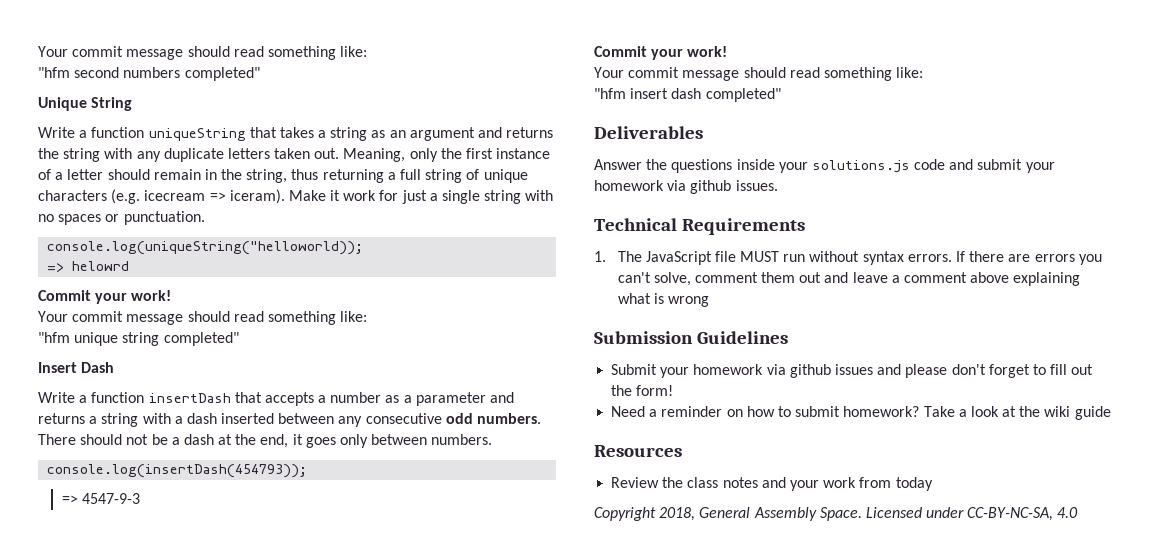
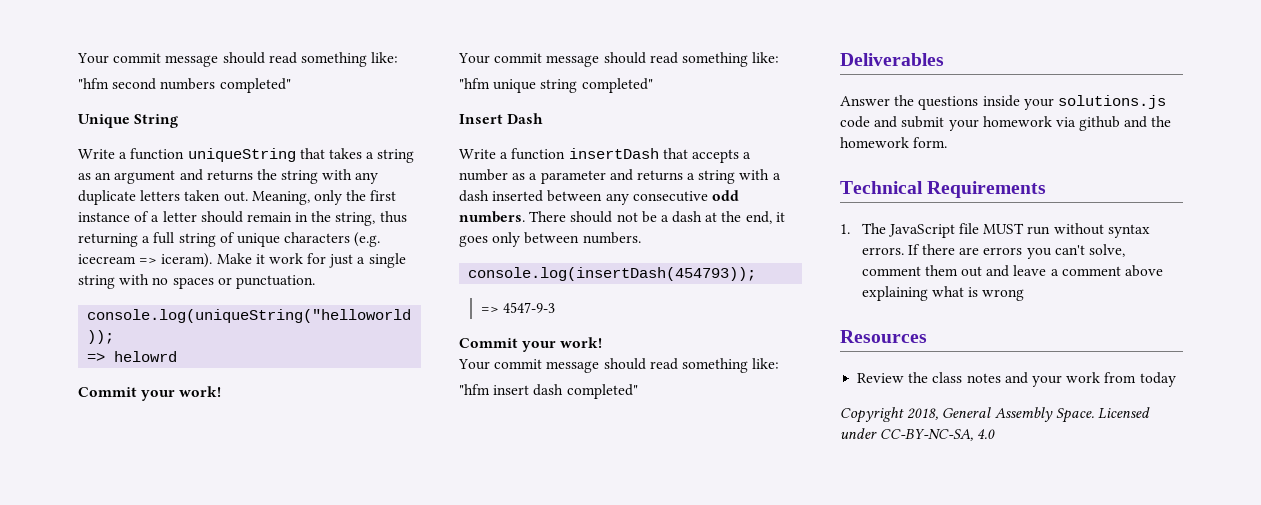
- Answer the questions inside your solutions.js code and submit your homework via github issues.
+ Answer the questions inside your solutions.js code and submit your homework via github and the homework form.
- Submission Guidelines
- Submit your homework via github issues and please don't forget to fill out the form!
- Need a reminder on how to submit homework? Take a look at the wiki guide

